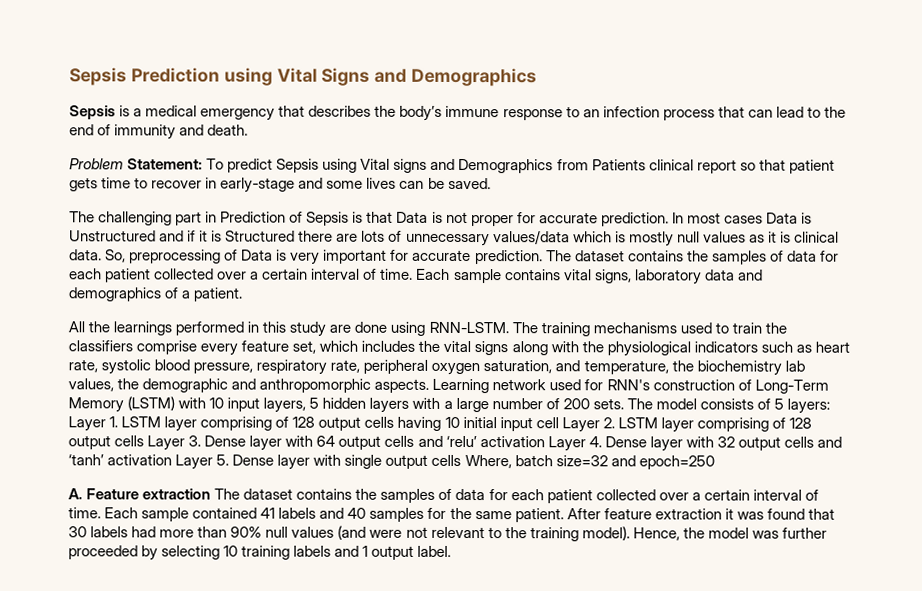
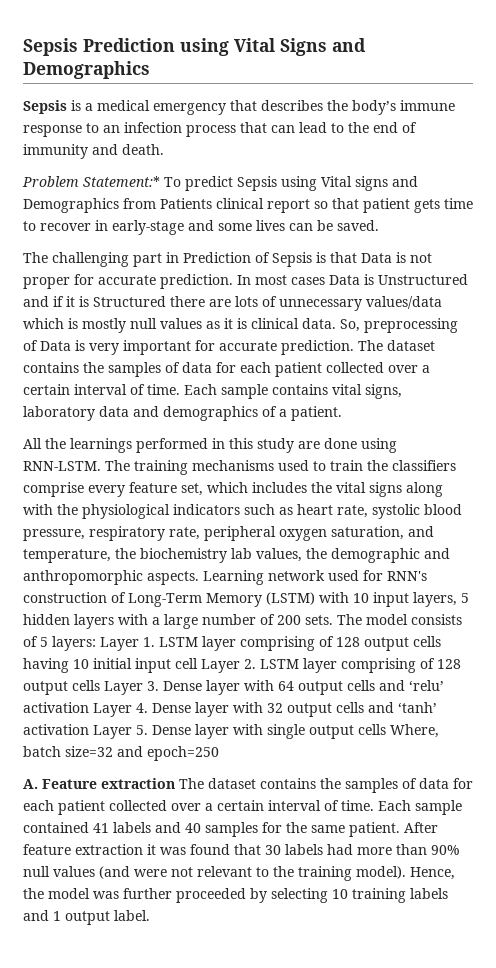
- Problem Statement: To predict Sepsis using Vital signs and Demographics from Patients clinical report so that patient gets time to recover in early-stage and some lives can be saved.
+ Problem Statement:* To predict Sepsis using Vital signs and Demographics from Patients clinical report so that patient gets time to recover in early-stage and some lives can be saved.

